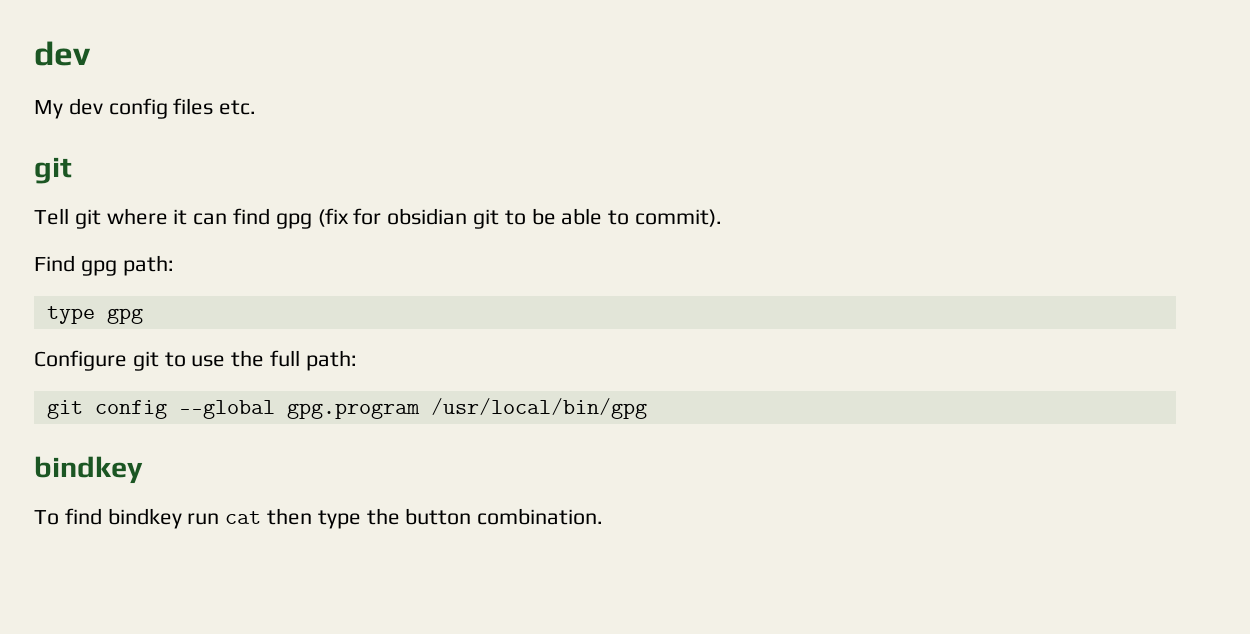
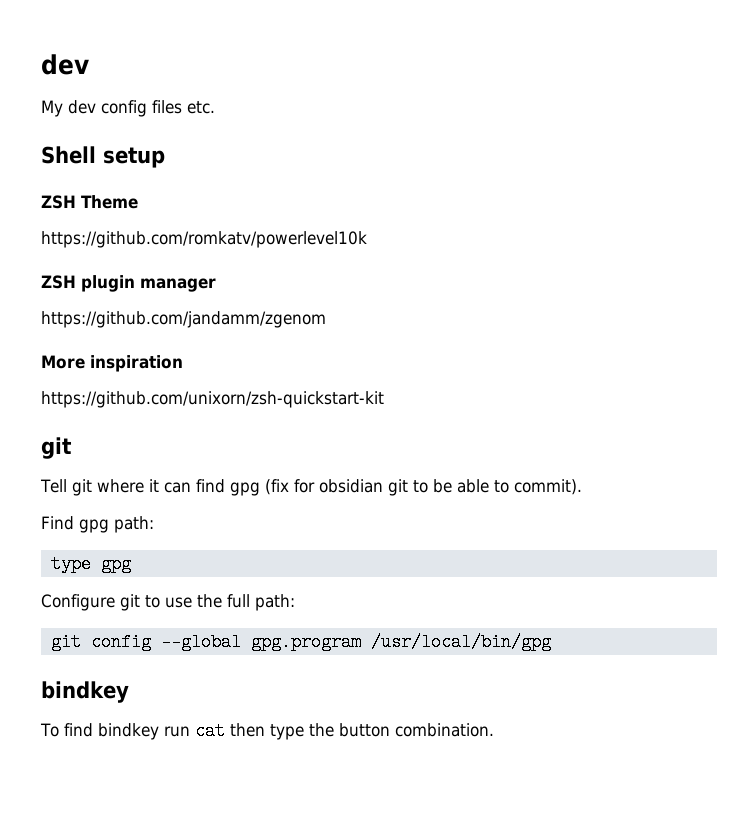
+ Shell setup
+ ZSH Theme
+ https://github.com/romkatv/powerlevel10k
+ ZSH plugin manager
+ https://github.com/jandamm/zgenom
+ More inspiration
+ https://github.com/unixorn/zsh-quickstart-kit

